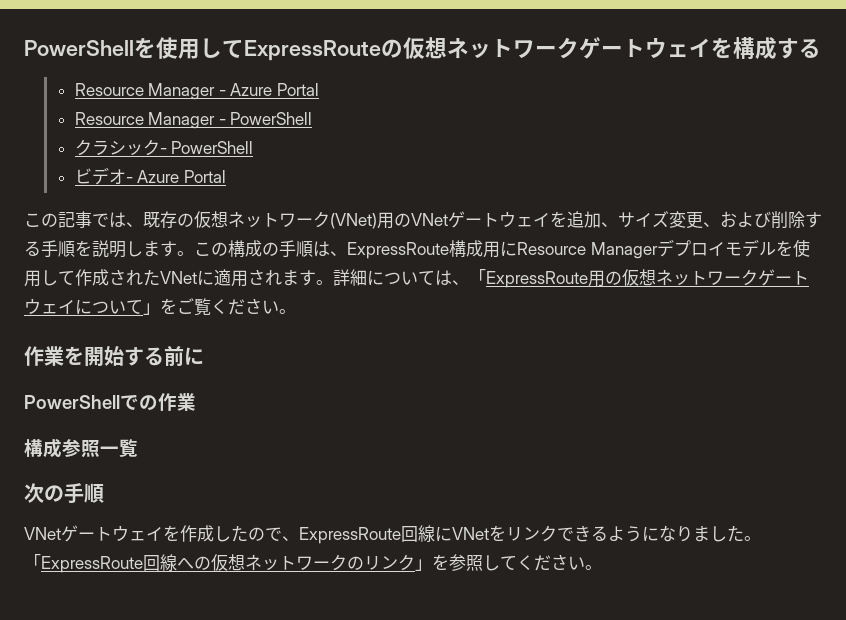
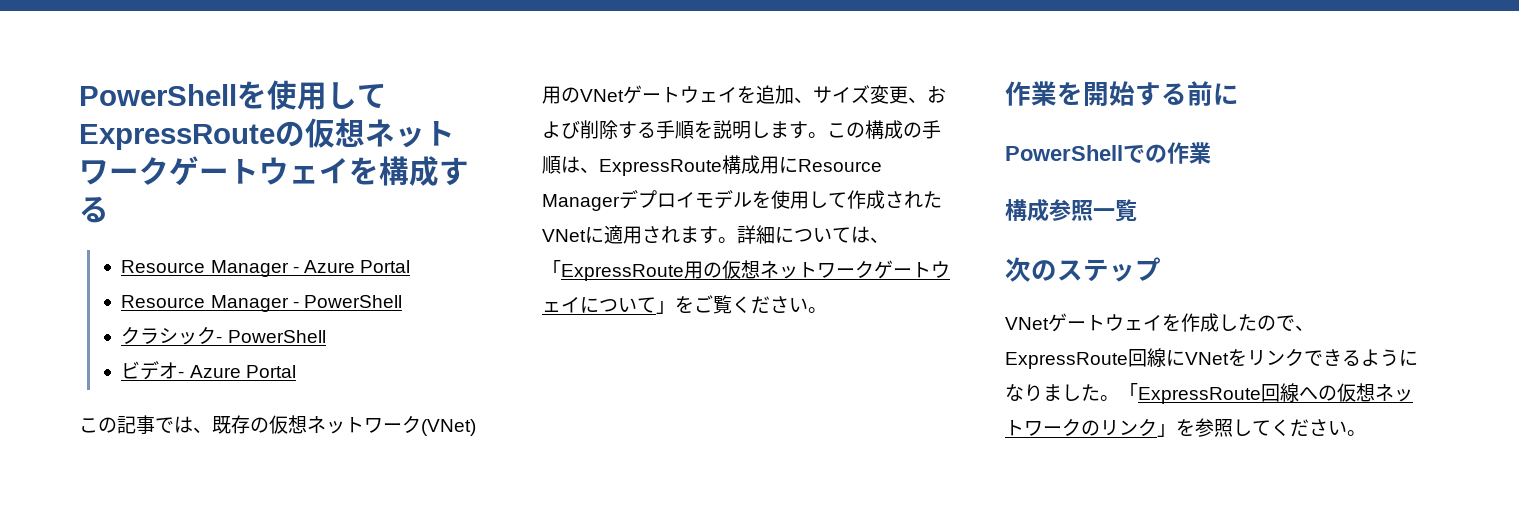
- 次の手順
+ 次のステップ

